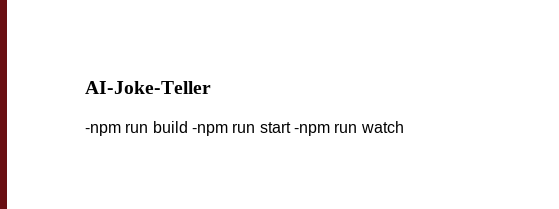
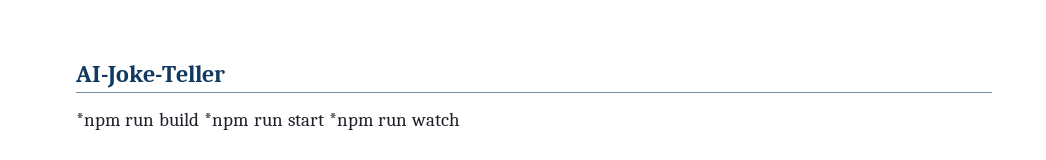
- -npm run build -npm run start -npm run watch
+ *npm run build *npm run start *npm run watch

